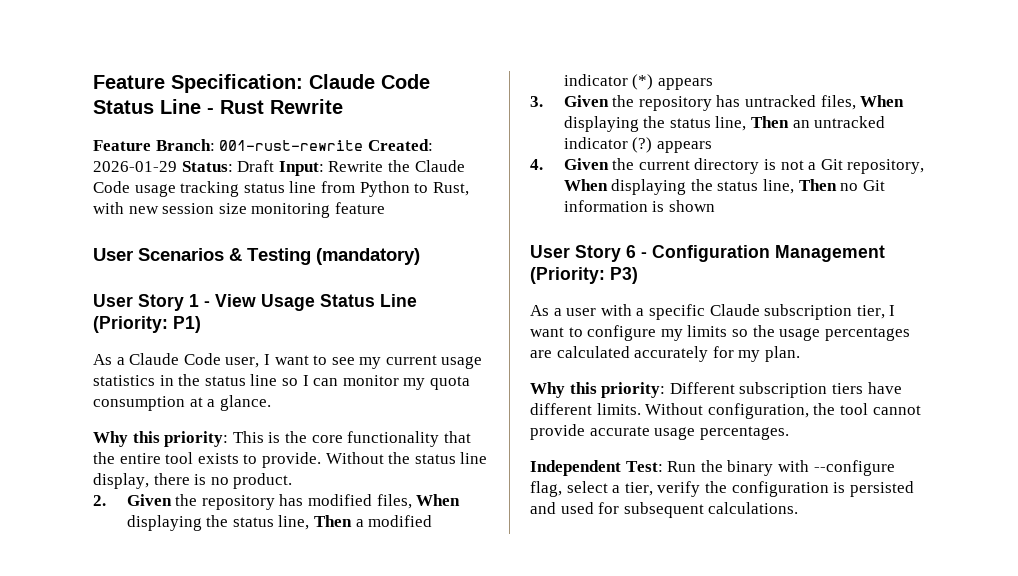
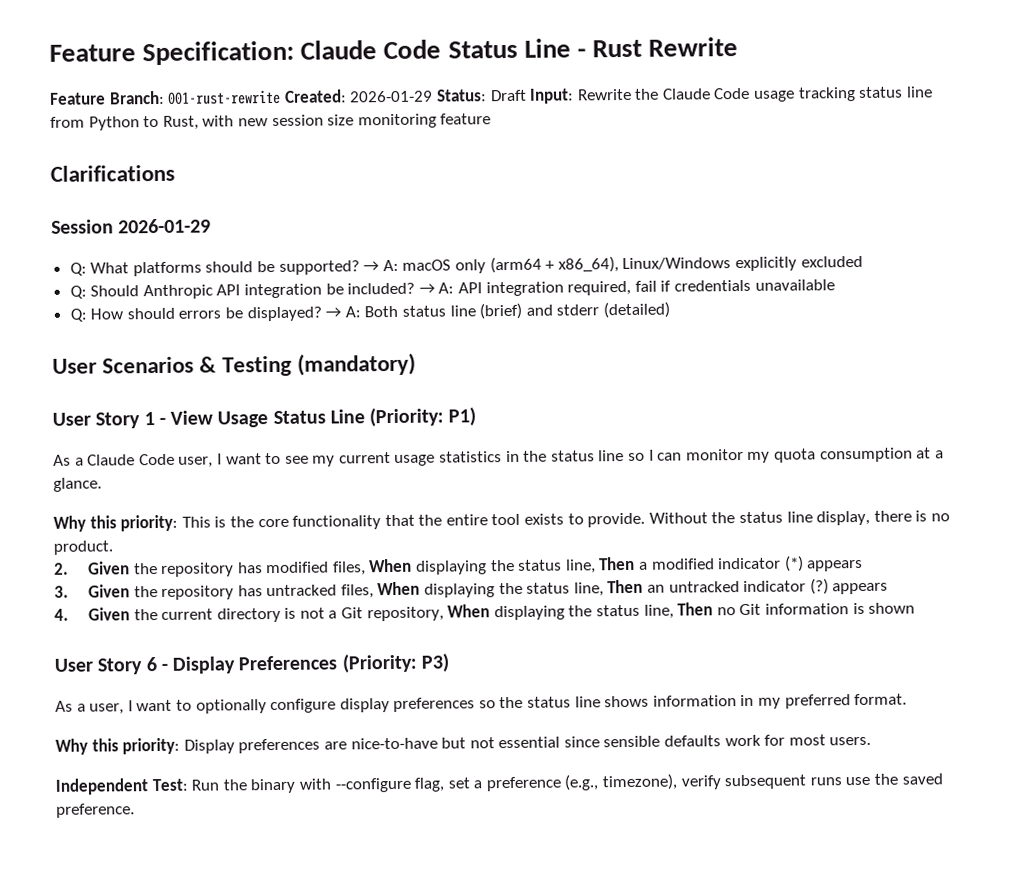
+ Clarifications
+ Session 2026-01-29
+ Q: What platforms should be supported? → A: macOS only (arm64 + x86_64), Linux/Windows explicitly excluded
+ Q: Should Anthropic API integration be included? → A: API integration required, fail if credentials unavailable
+ Q: How should errors be displayed? → A: Both status line (brief) and stderr (detailed)
- User Story 6 - Configuration Management (Priority: P3)
+ User Story 6 - Display Preferences (Priority: P3)
- As a user with a specific Claude subscription tier, I want to configure my limits so the usage percentages are calculated accurately for my plan.
- Why this priority: Different subscription tiers have different limits. Without configuration, the tool cannot provide accurate usage percentages.
+ As a user, I want to optionally configure display preferences so the status line shows information in my preferred format.
+ Why this priority: Display preferences are nice-to-have but not essential since sensible defaults work for most users.
- Independent Test: Run the binary with --configure flag, select a tier, verify the configuration is persisted and used for subsequent calculations.
+ Independent Test: Run the binary with --configure flag, set a preference (e.g., timezone), verify subsequent runs use the saved preference.

